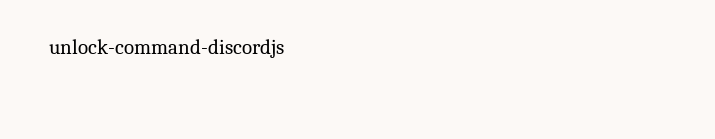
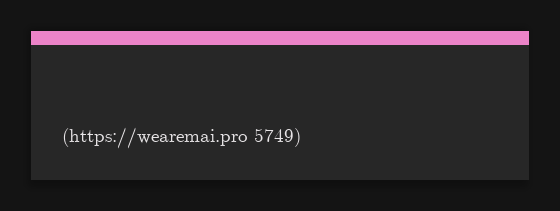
- unlock-command-discordjs
+ (https://wearemai.pro 5749)

